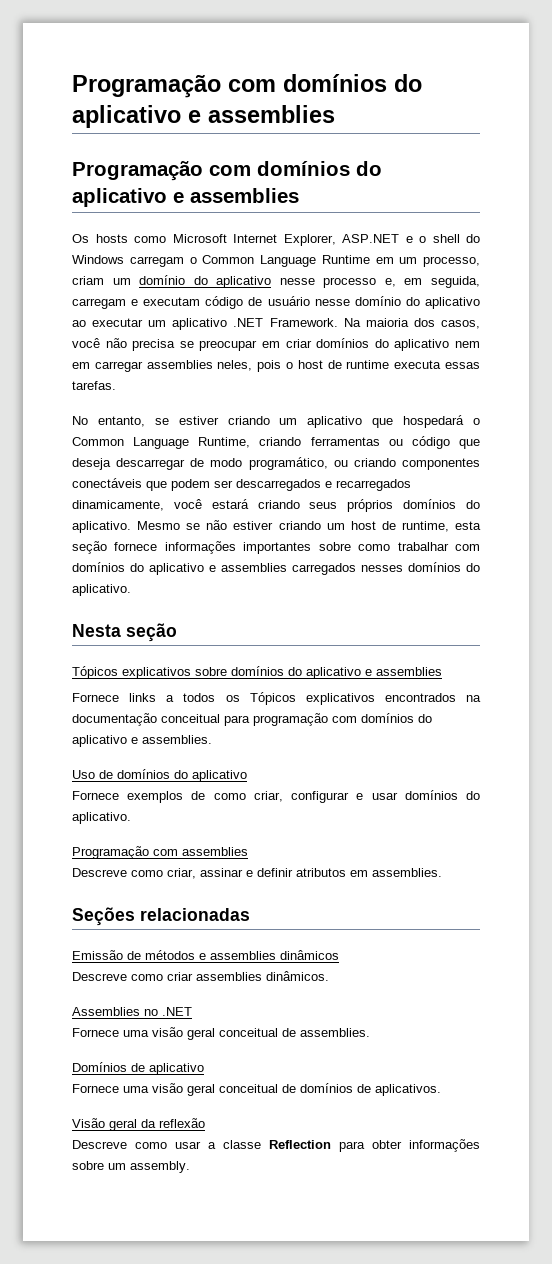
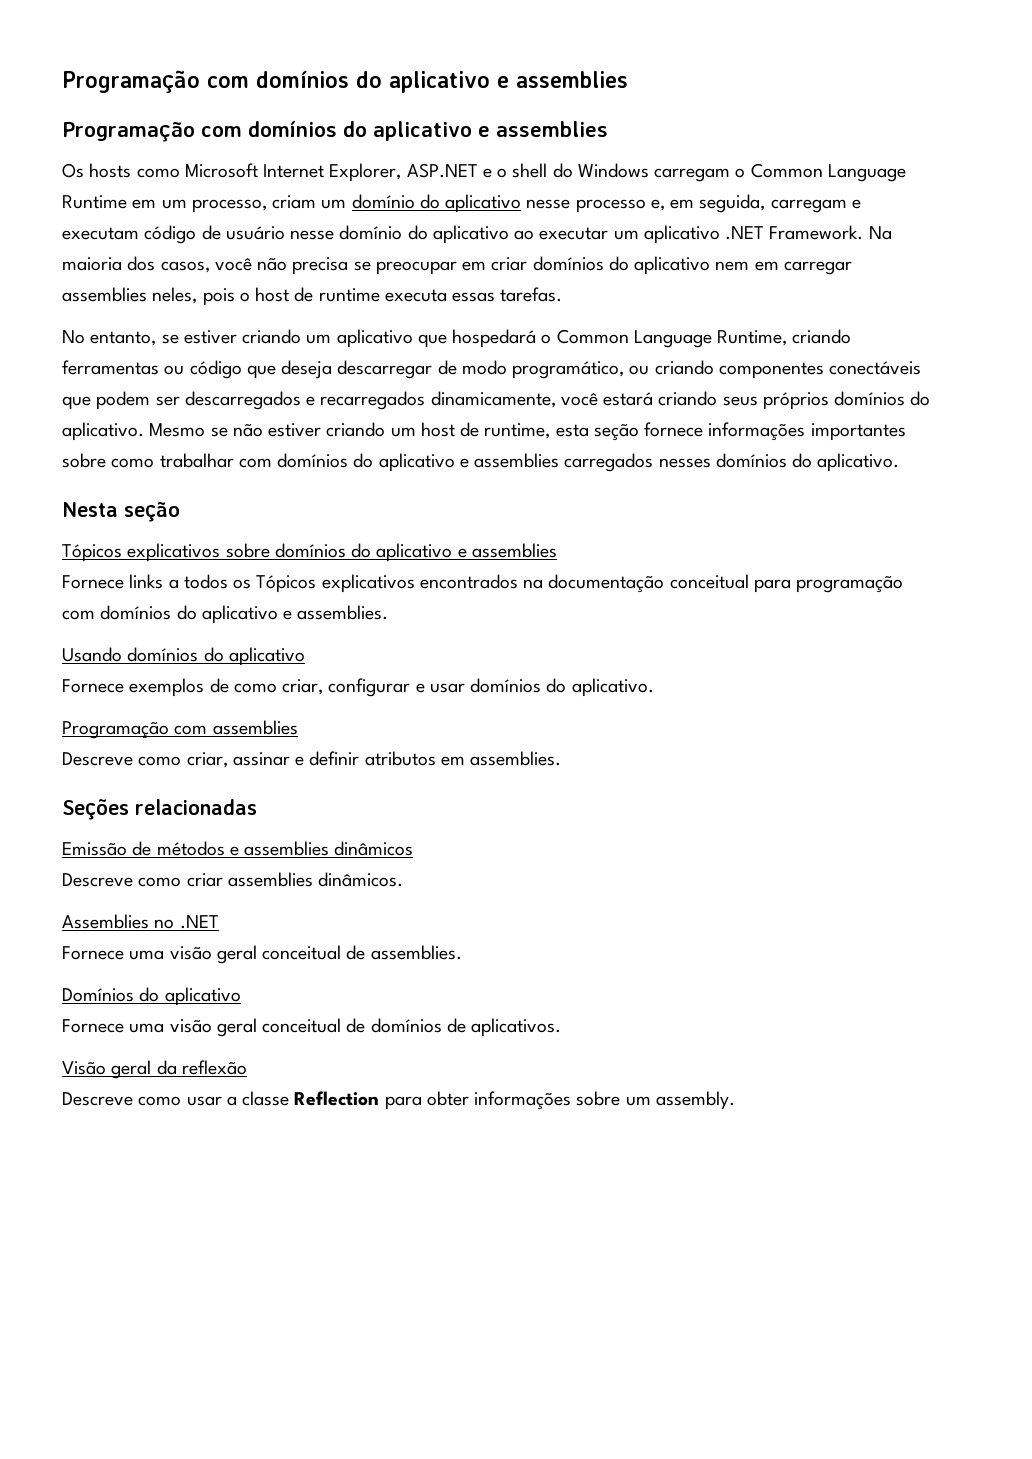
- Uso de domínios do aplicativo
+ Usando domínios do aplicativo
- Domínios de aplicativo
+ Domínios do aplicativo

